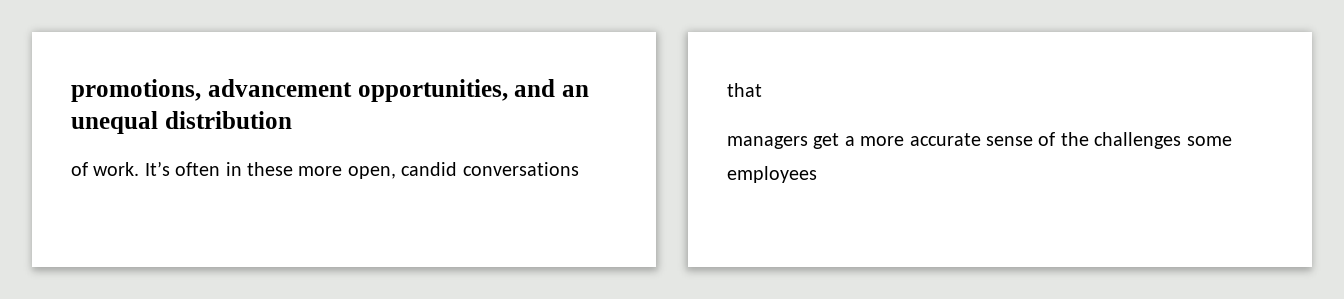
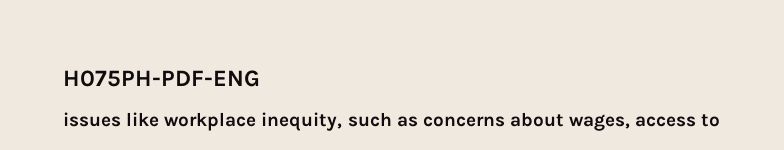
- promotions, advancement opportunities, and an unequal distribution
- of work. It’s often in these more open, candid conversations that
- managers get a more accurate sense of the challenges some employees
+ H075PH-PDF-ENG
+ issues like workplace inequity, such as concerns about wages, access to

